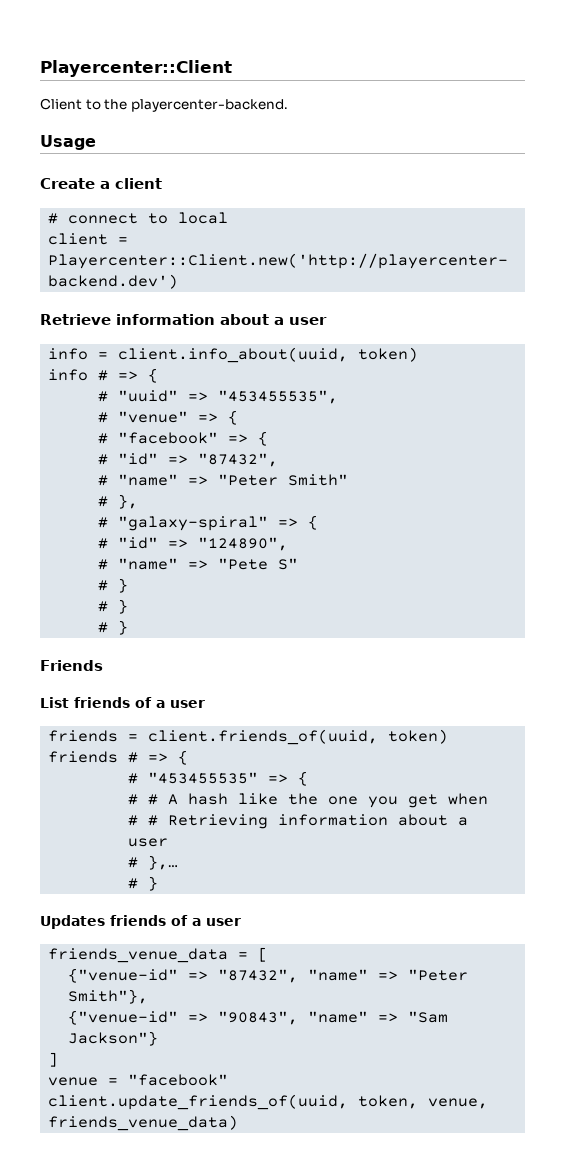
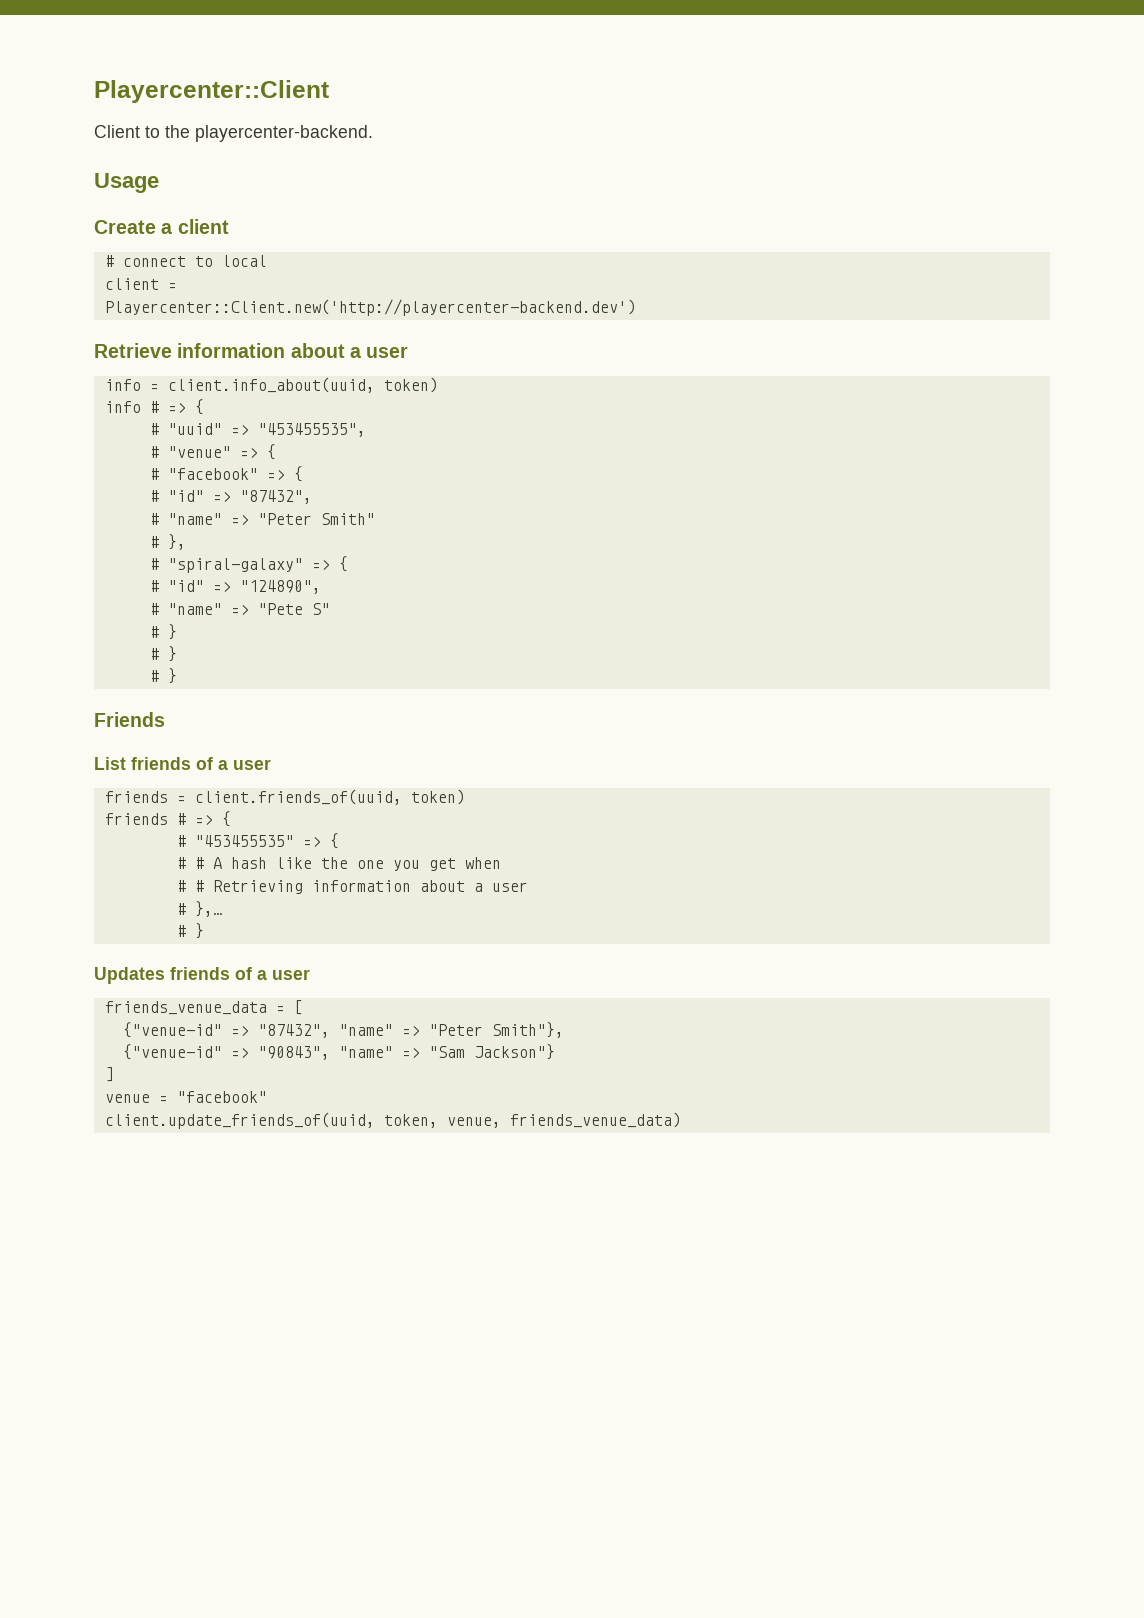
- # "galaxy-spiral" => {
+ # "spiral-galaxy" => {

